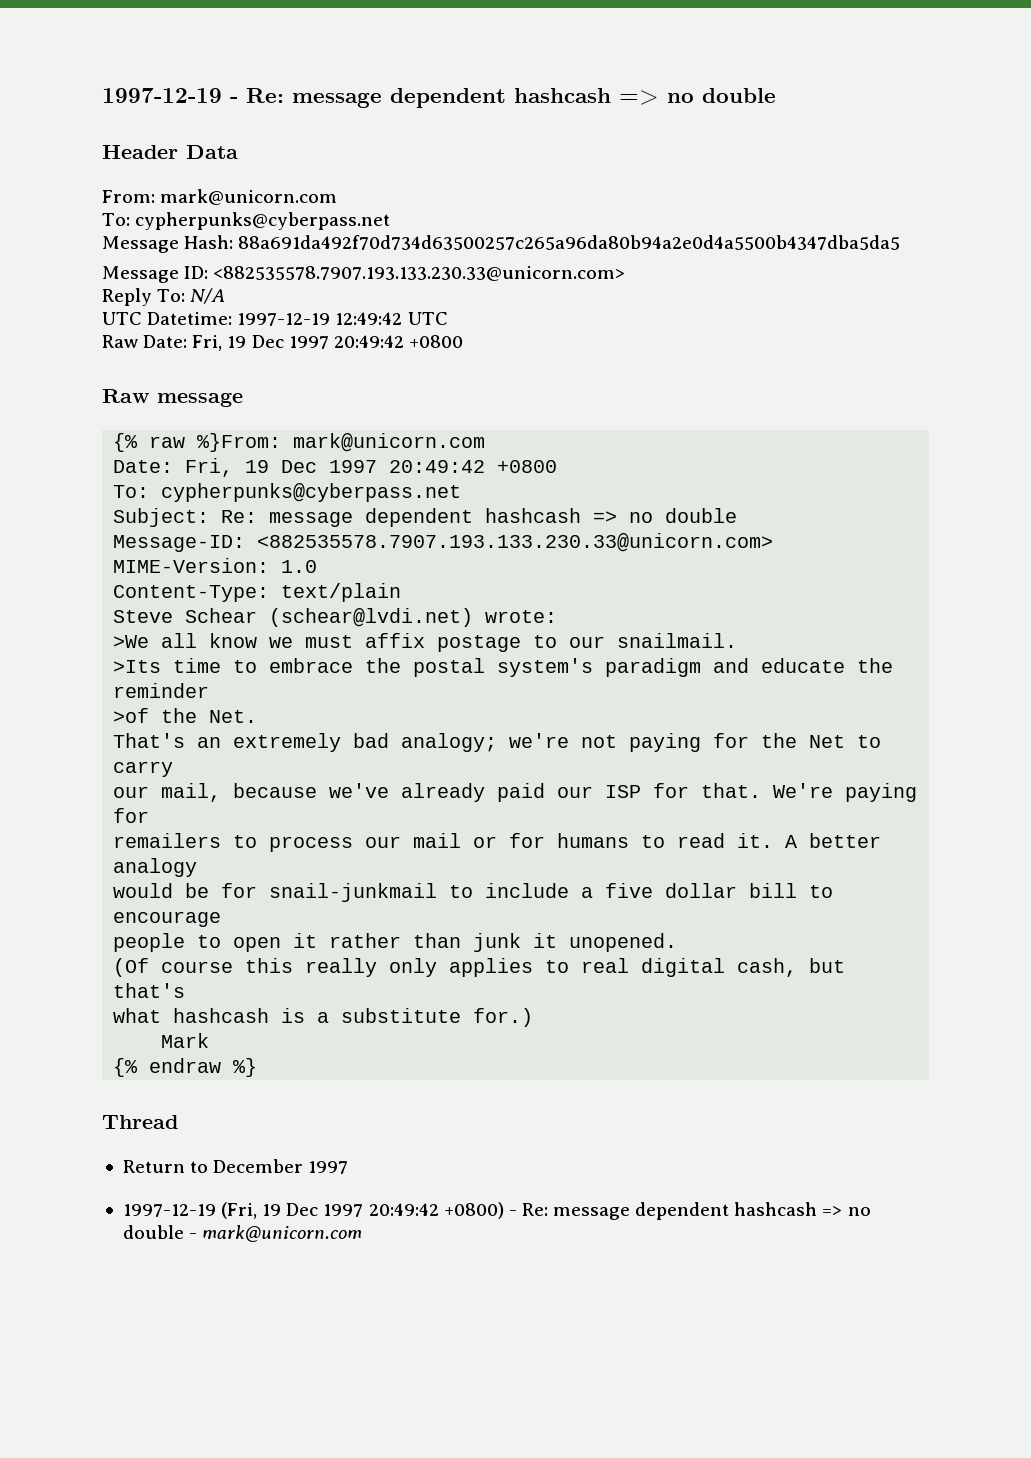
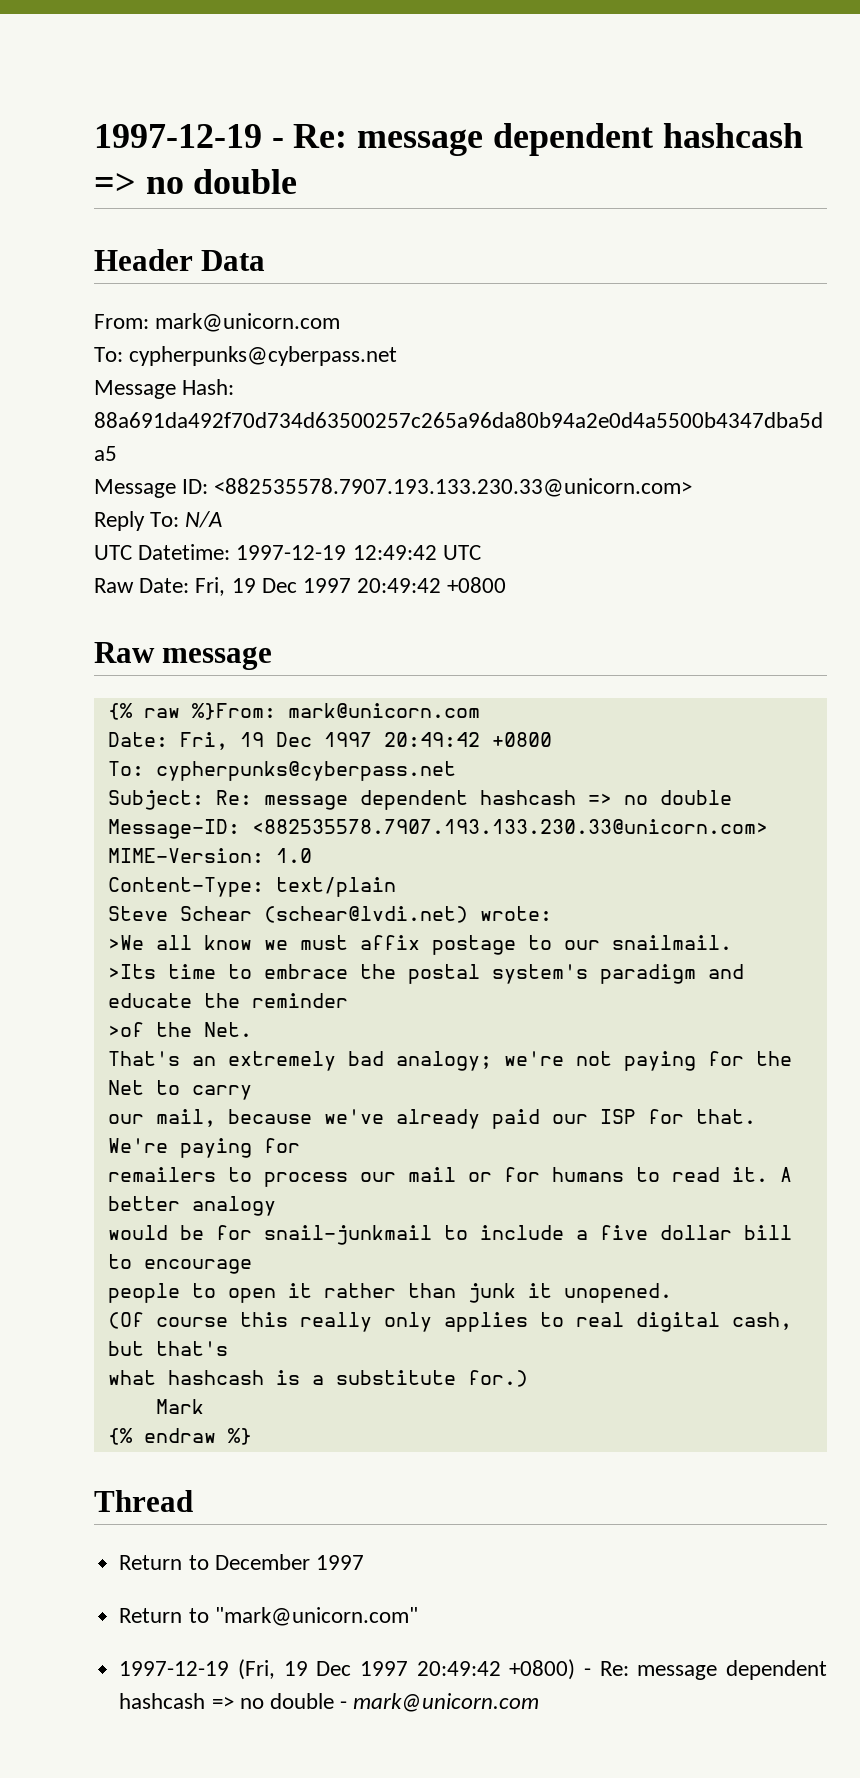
+ Return to "mark@unicorn.com"

